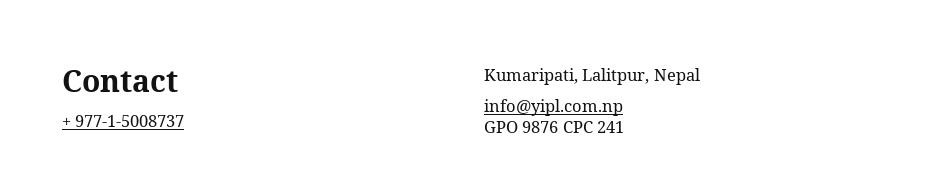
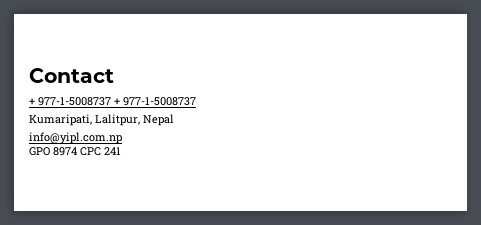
- + 977-1-5008737
+ + 977-1-5008737 + 977-1-5008737
- GPO 9876 CPC 241
+ GPO 8974 CPC 241

